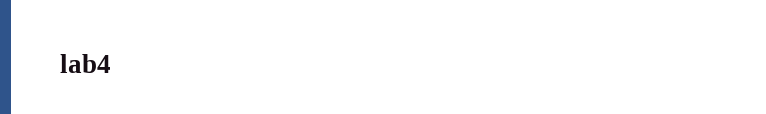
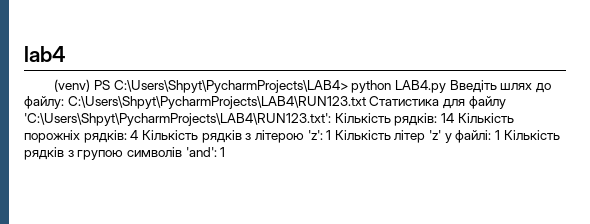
+ (venv) PS C:\Users\Shpyt\PycharmProjects\LAB4> python LAB4.py Введіть шлях до файлу: C:\Users\Shpyt\PycharmProjects\LAB4\RUN123.txt Статистика для файлу 'C:\Users\Shpyt\PycharmProjects\LAB4\RUN123.txt': Кількість рядків: 14 Кількість порожніх рядків: 4 Кількість рядків з літерою 'z': 1 Кількість літер 'z' у файлі: 1 Кількість рядків з групою символів 'and': 1

